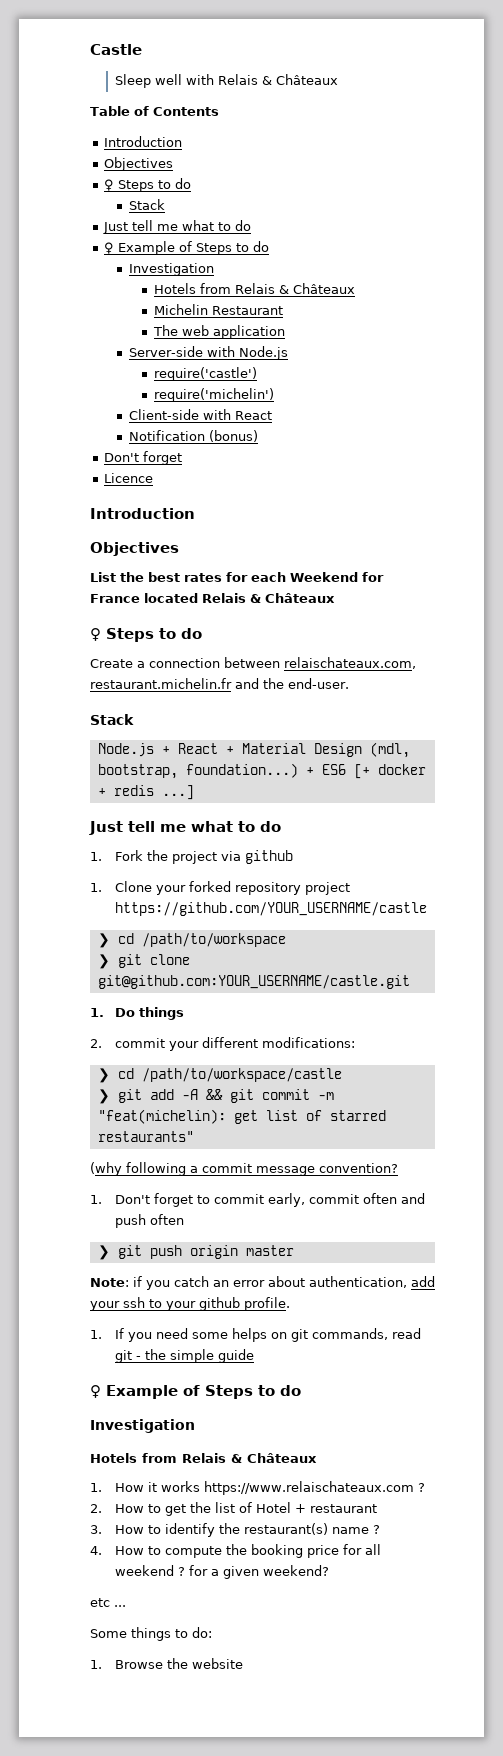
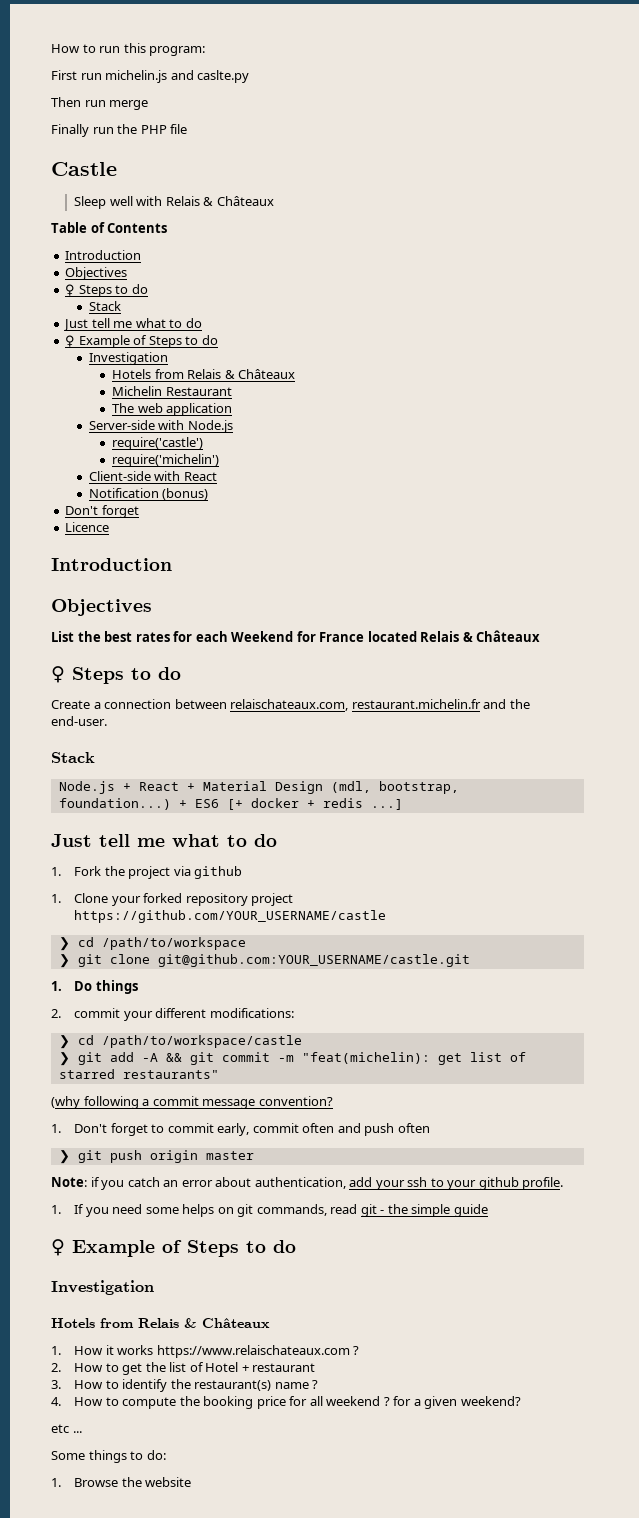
+ How to run this program:
+ First run michelin.js and caslte.py
+ Then run merge
+ Finally run the PHP file

